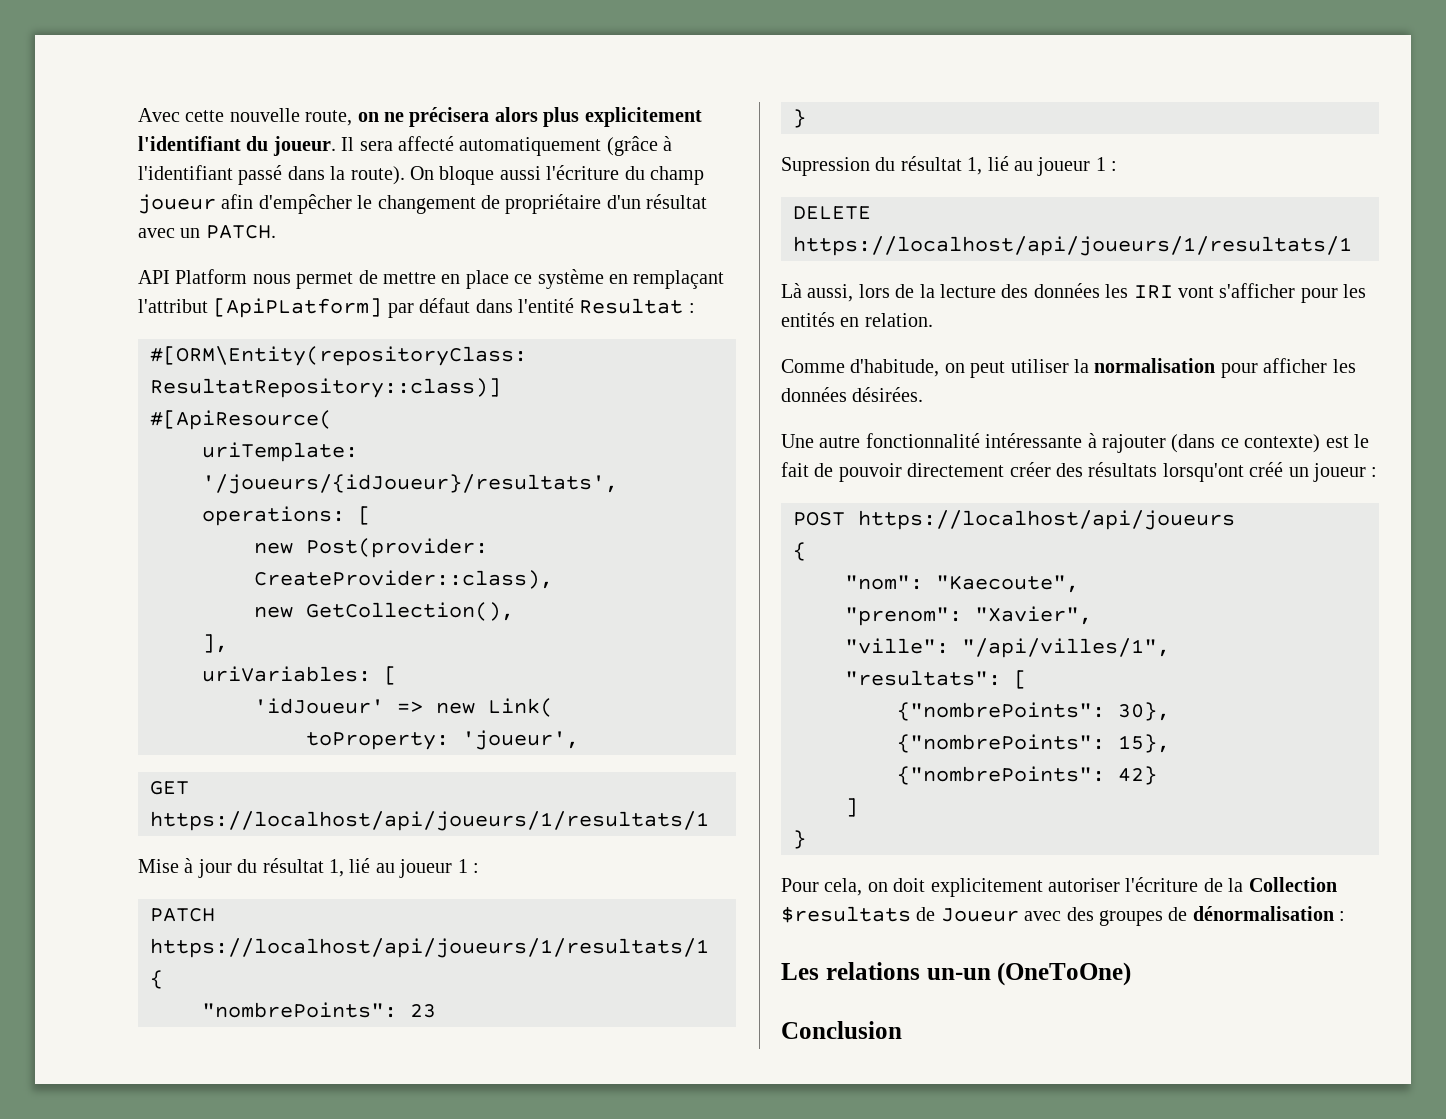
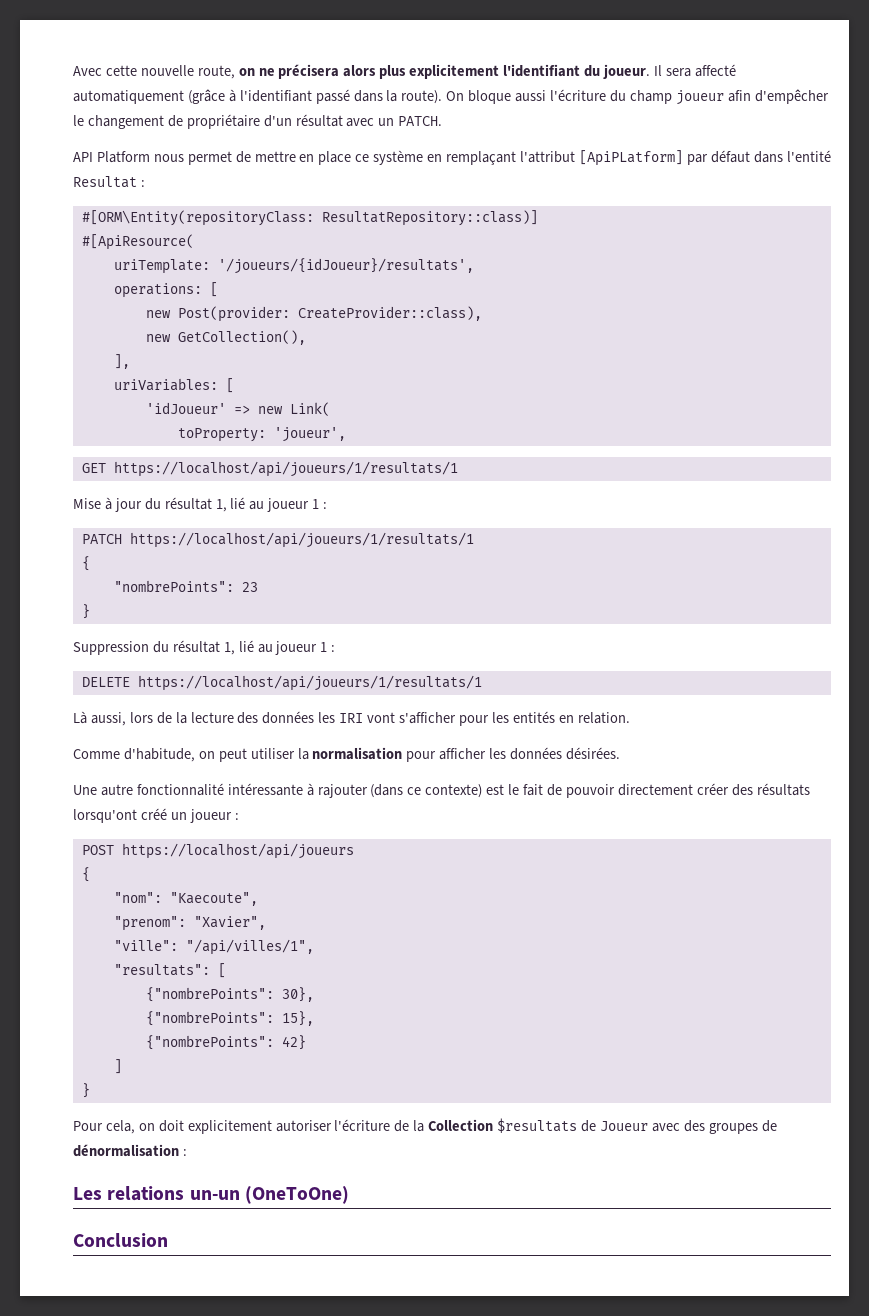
- Supression du résultat 1, lié au joueur 1 :
+ Suppression du résultat 1, lié au joueur 1 :

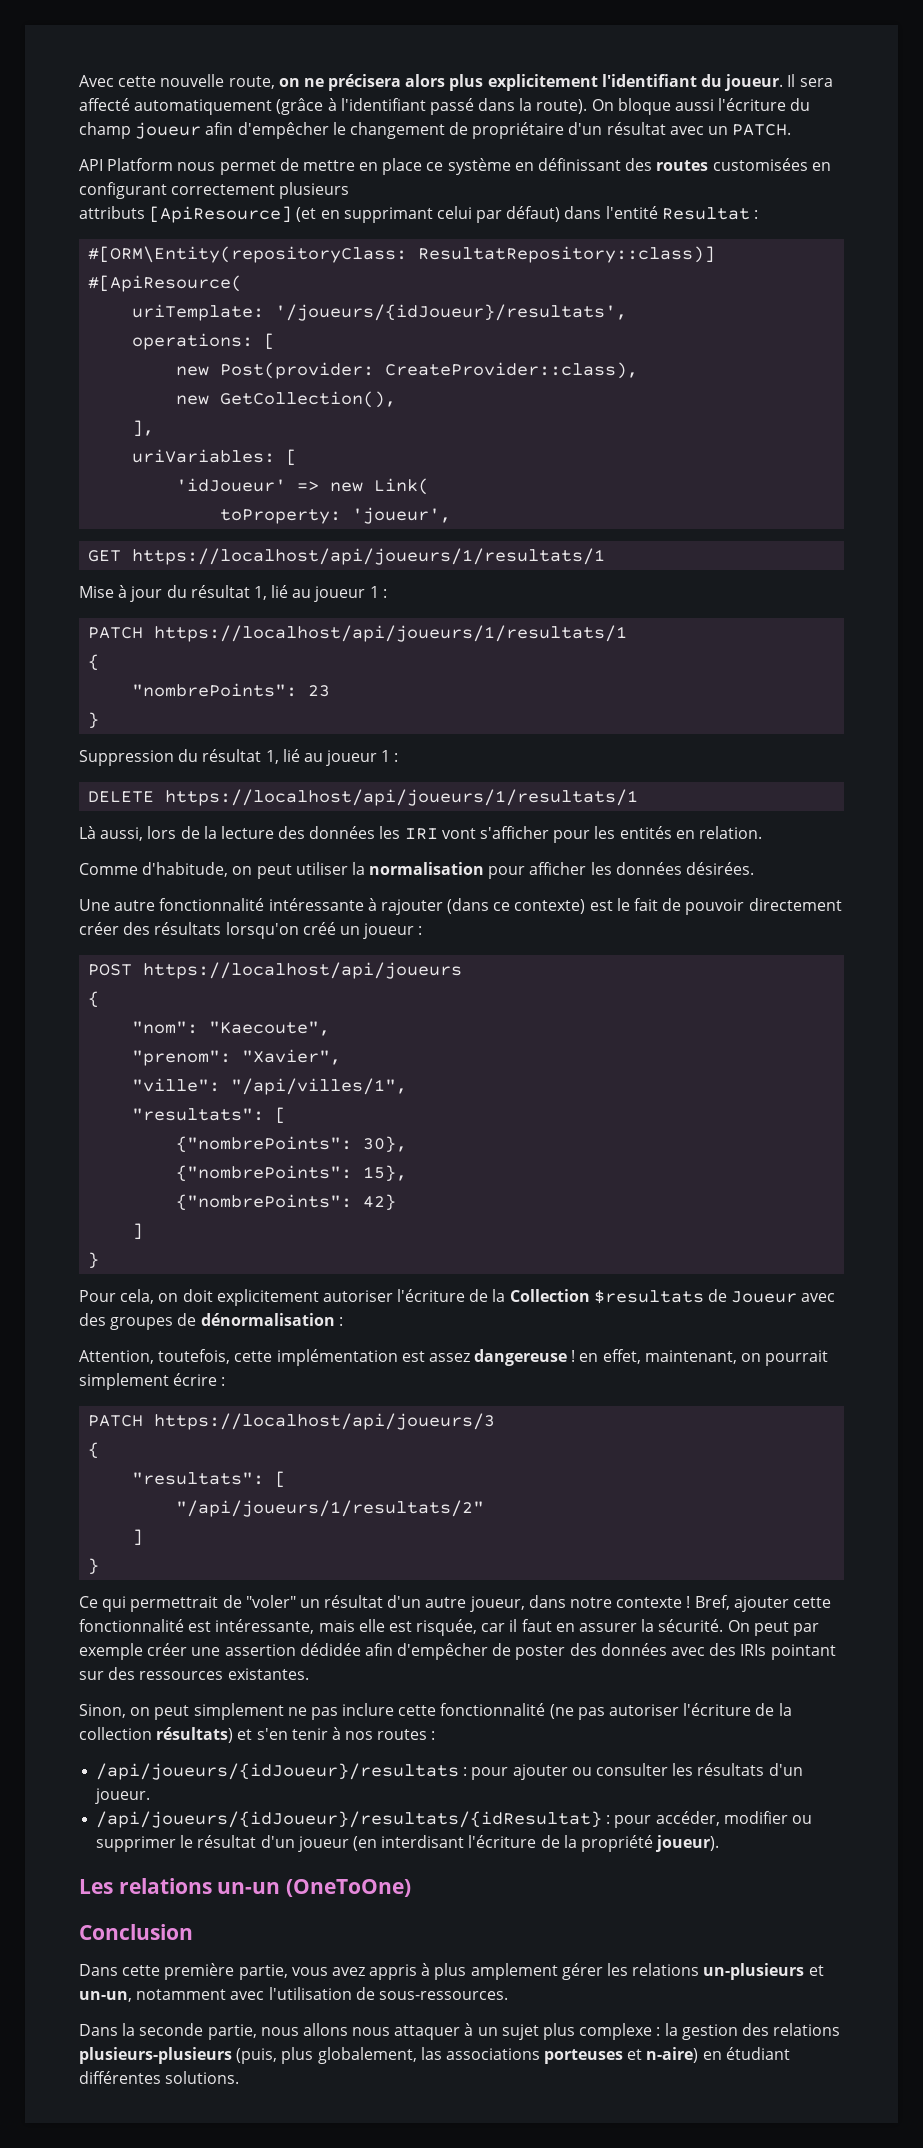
- API Platform nous permet de mettre en place ce système en remplaçant l'attribut [ApiPLatform] par défaut dans l'entité Resultat :
+ API Platform nous permet de mettre en place ce système en définissant des routes customisées en configurant correctement plusieurs
+ attributs [ApiResource] (et en supprimant celui par défaut) dans l'entité Resultat :
- Une autre fonctionnalité intéressante à rajouter (dans ce contexte) est le fait de pouvoir directement créer des résultats lorsqu'ont créé un joueur :
+ Une autre fonctionnalité intéressante à rajouter (dans ce contexte) est le fait de pouvoir directement créer des résultats lorsqu'on créé un joueur :
+ Attention, toutefois, cette implémentation est assez dangereuse ! en effet, maintenant, on pourrait simplement écrire :
+ PATCH https://localhost/api/joueurs/3
+ {
+ "resultats": [
+ "/api/joueurs/1/resultats/2"
+ ]
+ }
+ Ce qui permettrait de "voler" un résultat d'un autre joueur, dans notre contexte ! Bref, ajouter cette fonctionnalité est intéressante, mais elle est risquée, car il faut en assurer la sécurité. On peut par exemple créer une assertion dédidée afin d'empêcher de poster des données avec des IRIs pointant sur des ressources existantes.
+ Sinon, on peut simplement ne pas inclure cette fonctionnalité (ne pas autoriser l'écriture de la collection résultats) et s'en tenir à nos routes :
+ /api/joueurs/{idJoueur}/resultats : pour ajouter ou consulter les résultats d'un joueur.
+ /api/joueurs/{idJoueur}/resultats/{idResultat} : pour accéder, modifier ou supprimer le résultat d'un joueur (en interdisant l'écriture de la propriété joueur).
+ Dans cette première partie, vous avez appris à plus amplement gérer les relations un-plusieurs et un-un, notamment avec l'utilisation de sous-ressources.
+ Dans la seconde partie, nous allons nous attaquer à un sujet plus complexe : la gestion des relations plusieurs-plusieurs (puis, plus globalement, las associations porteuses et n-aire) en étudiant différentes solutions.

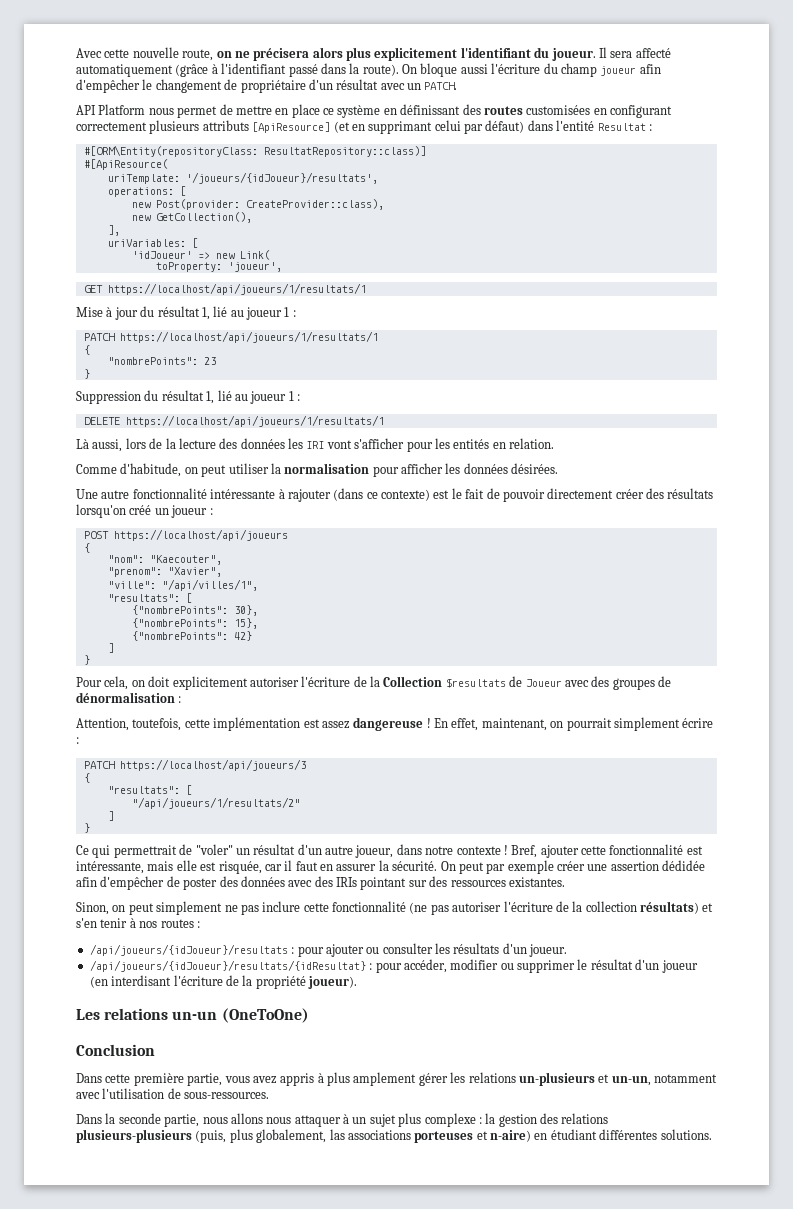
- API Platform nous permet de mettre en place ce système en définissant des routes customisées en configurant correctement plusieurs
- attributs [ApiResource] (et en supprimant celui par défaut) dans l'entité Resultat :
+ API Platform nous permet de mettre en place ce système en définissant des routes customisées en configurant correctement plusieurs attributs [ApiResource] (et en supprimant celui par défaut) dans l'entité Resultat :
- "nom": "Kaecoute",
+ "nom": "Kaecouter",
- Attention, toutefois, cette implémentation est assez dangereuse ! en effet, maintenant, on pourrait simplement écrire :
+ Attention, toutefois, cette implémentation est assez dangereuse ! En effet, maintenant, on pourrait simplement écrire :

